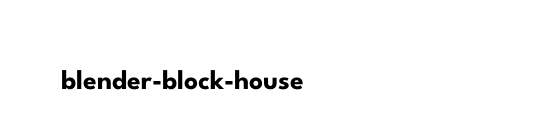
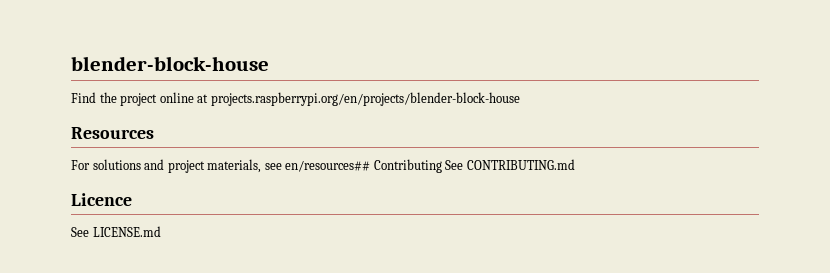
+ Find the project online at projects.raspberrypi.org/en/projects/blender-block-house
+ Resources
+ For solutions and project materials, see en/resources## Contributing See CONTRIBUTING.md
+ Licence
+ See LICENSE.md

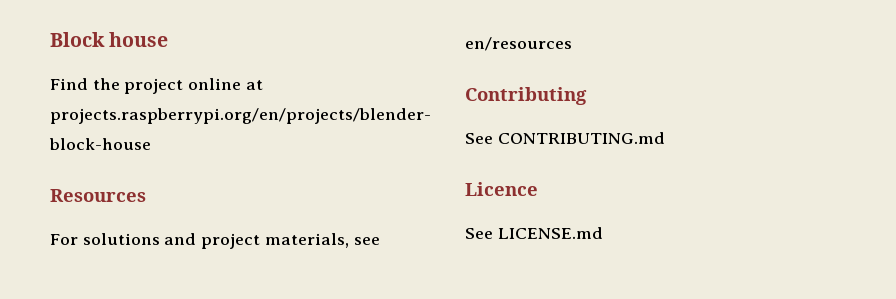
- blender-block-house
+ Block house
- For solutions and project materials, see en/resources## Contributing See CONTRIBUTING.md
+ For solutions and project materials, see en/resources
+ Contributing
+ See CONTRIBUTING.md

